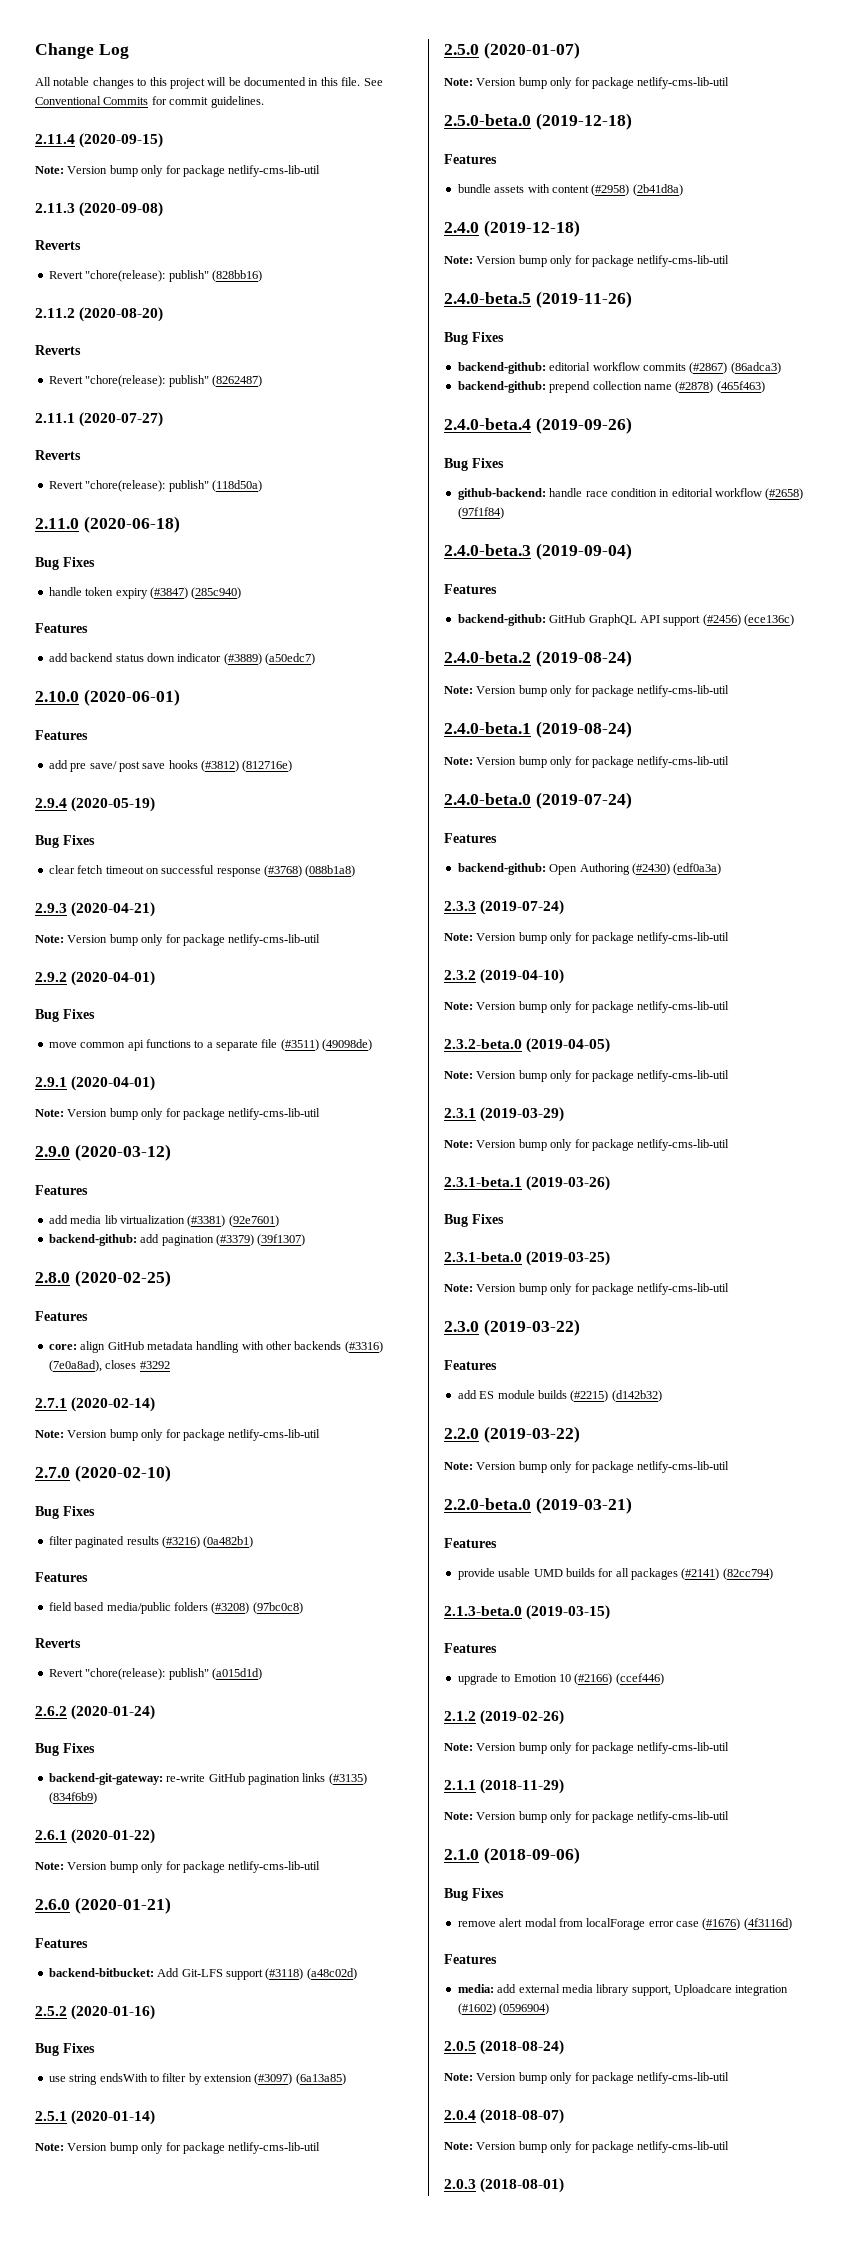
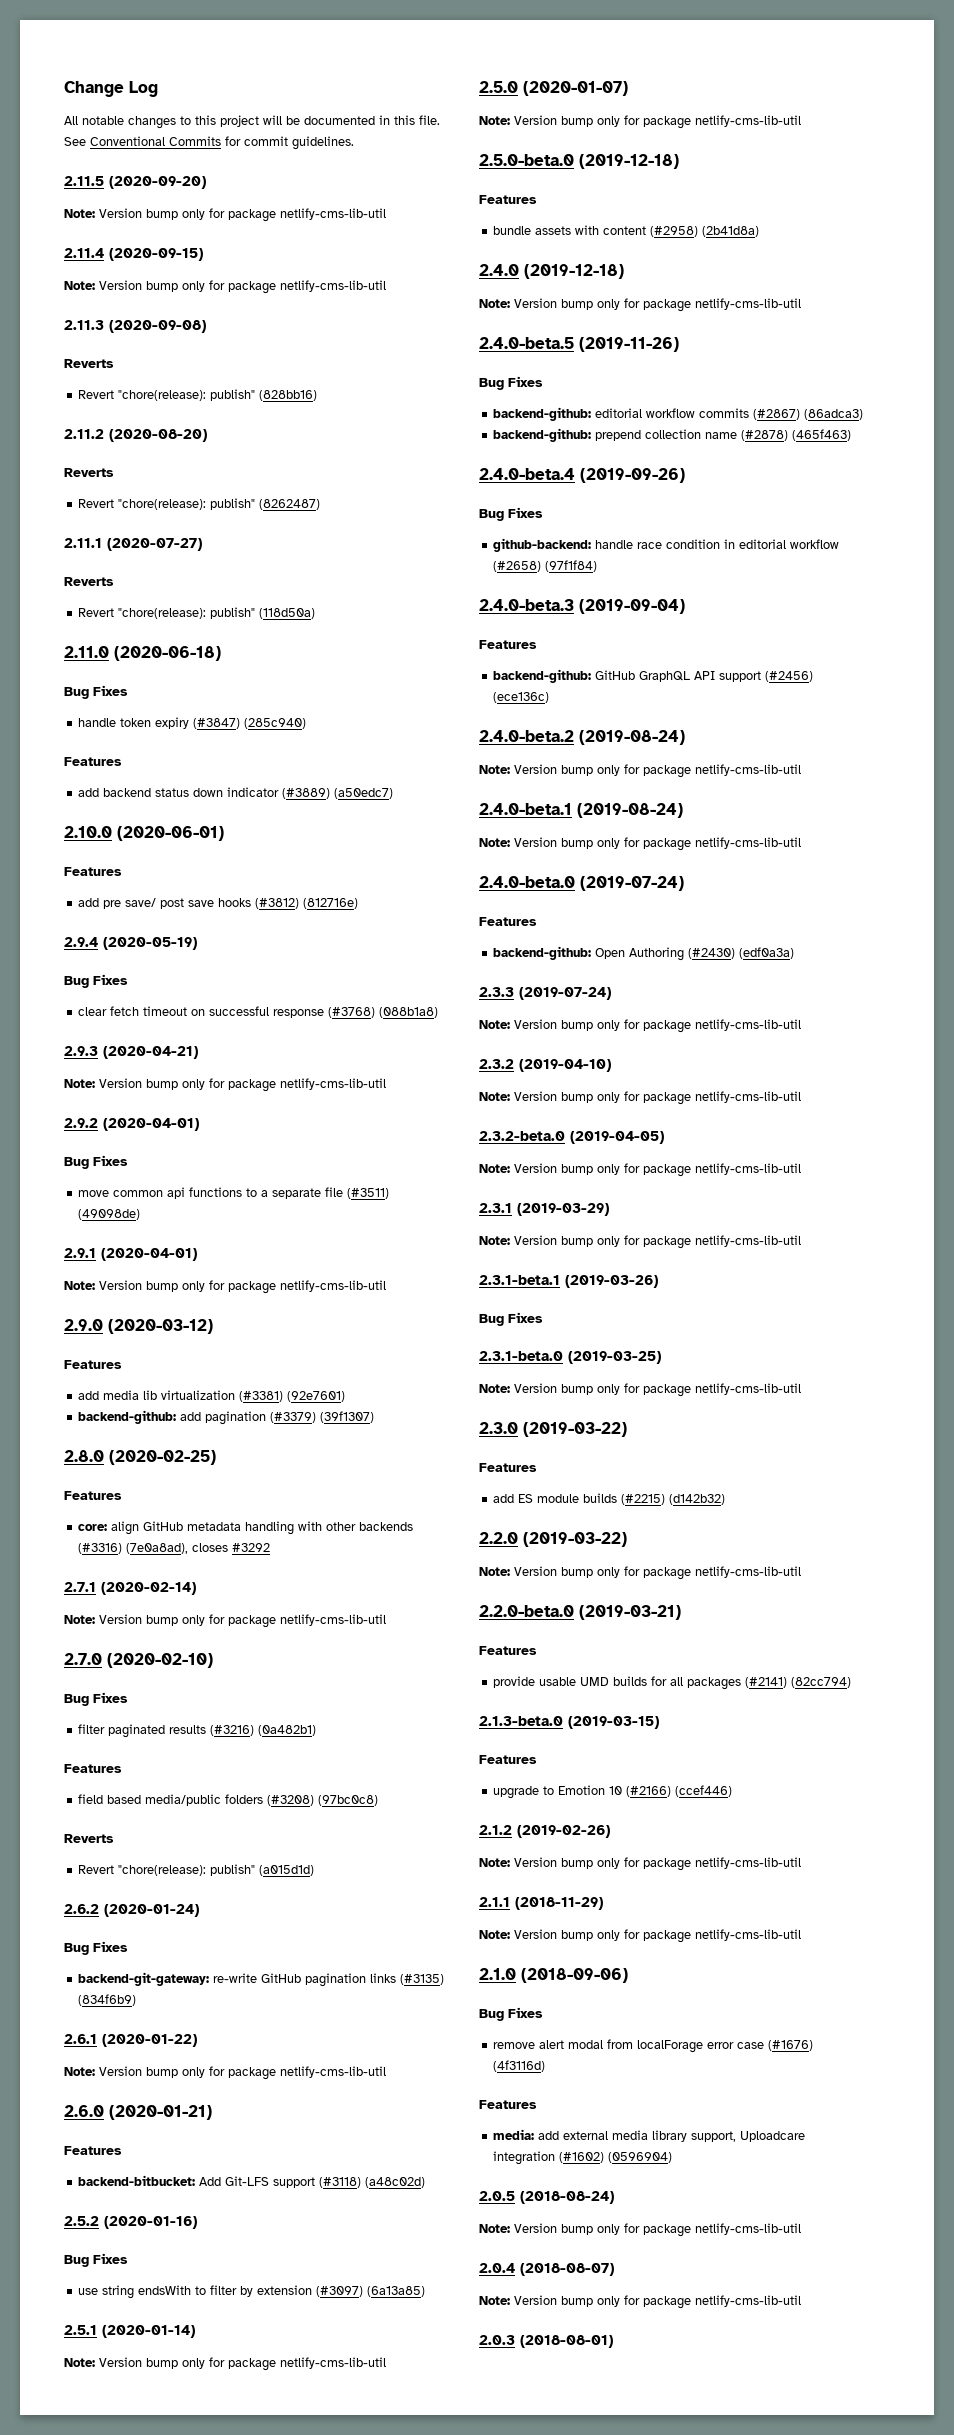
+ 2.11.5 (2020-09-20)
+ Note: Version bump only for package netlify-cms-lib-util

